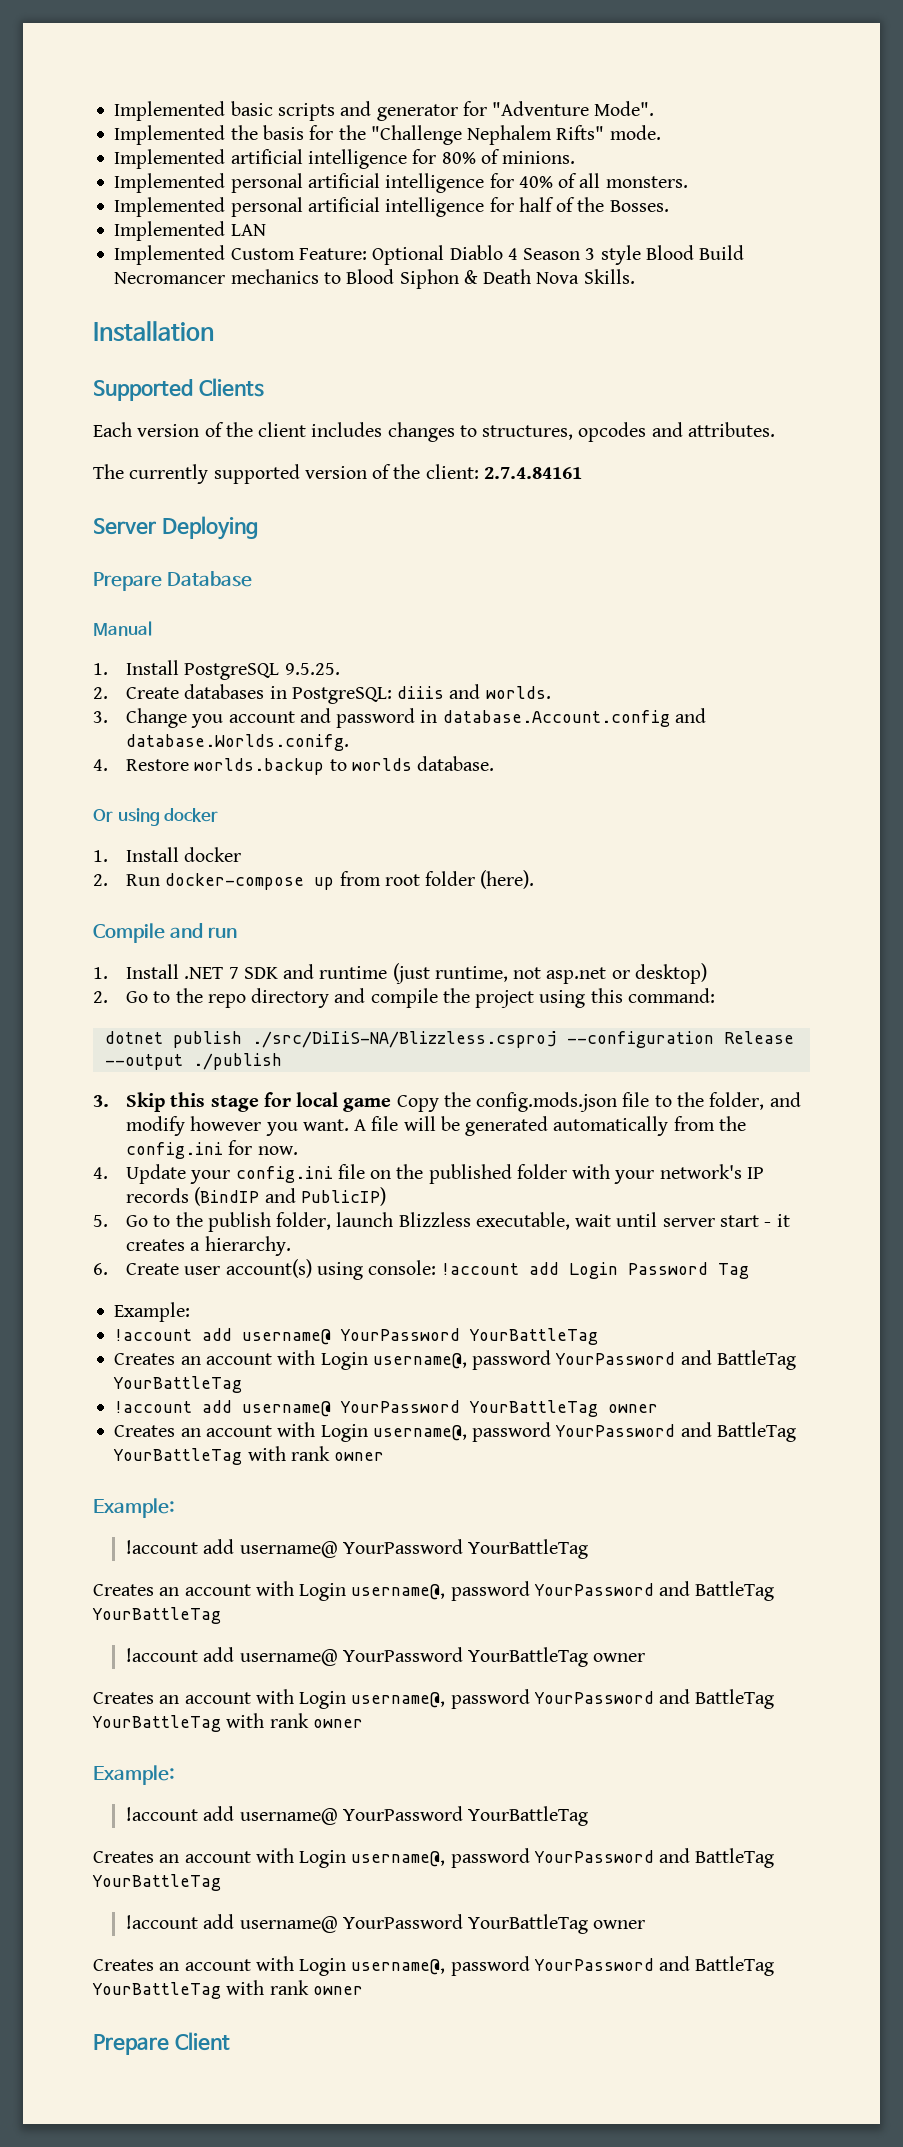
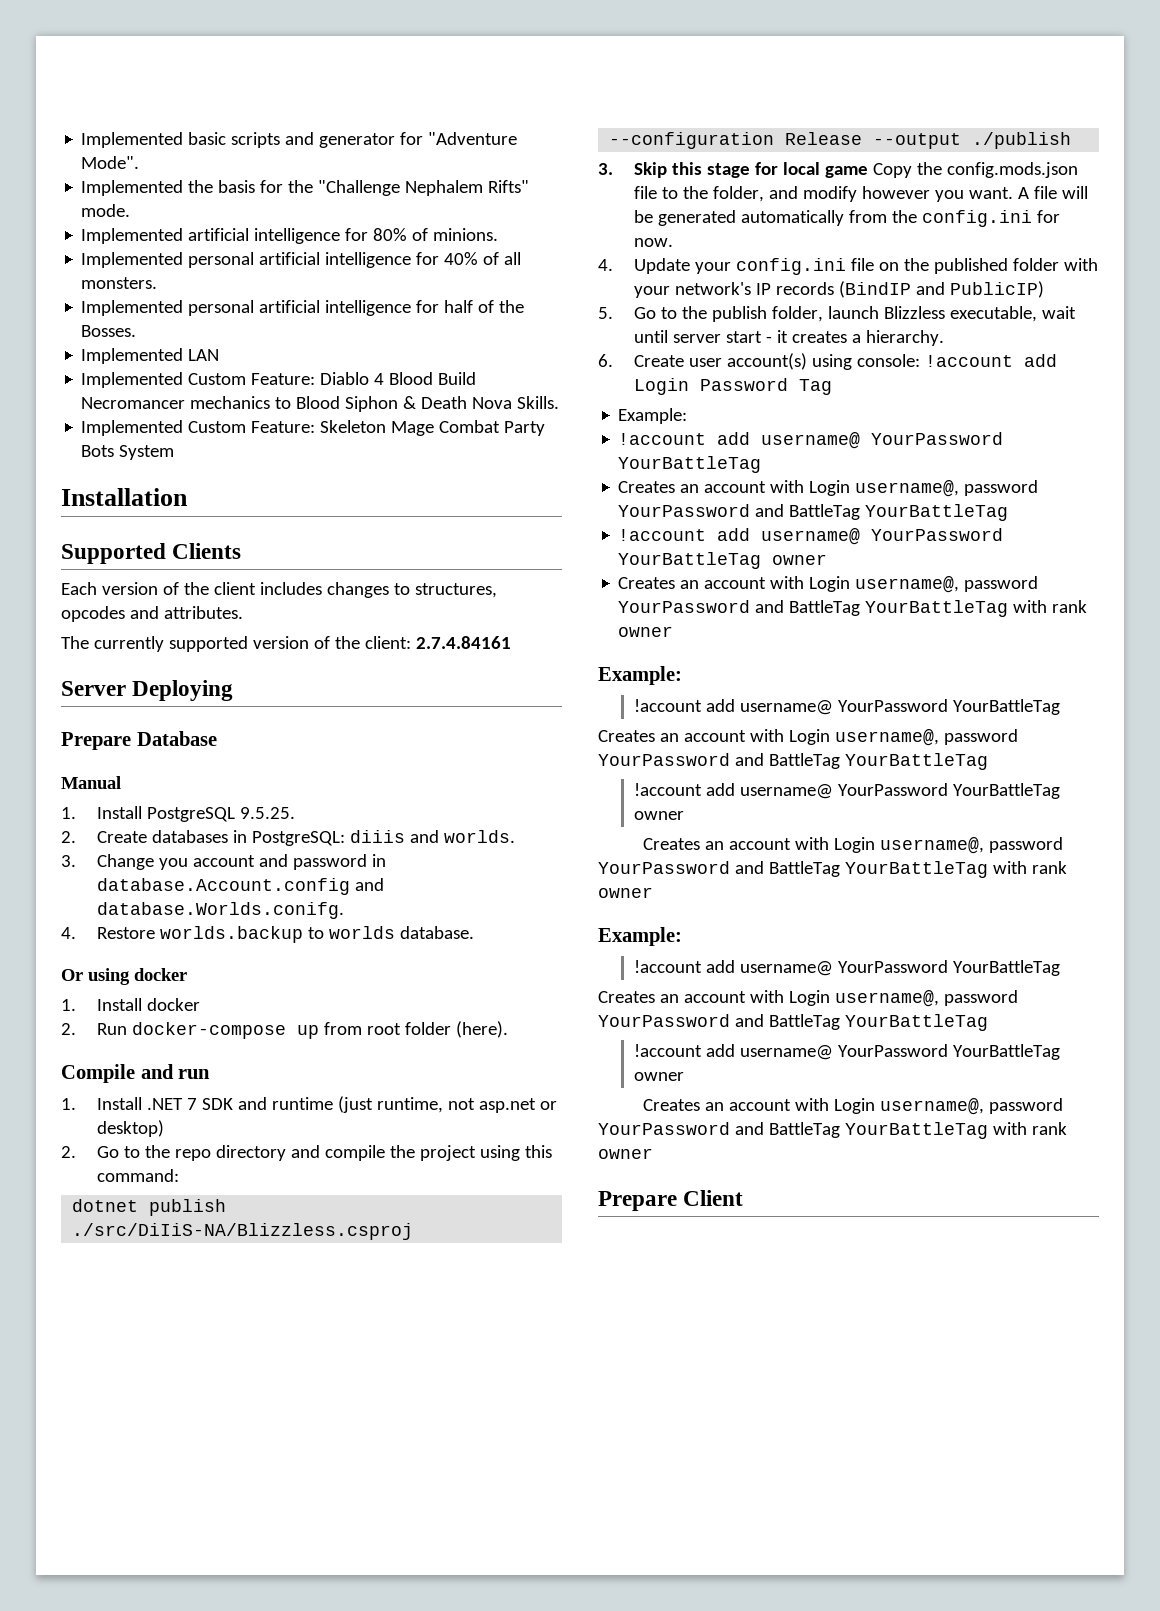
- Implemented Custom Feature: Optional Diablo 4 Season 3 style Blood Build Necromancer mechanics to Blood Siphon & Death Nova Skills.
+ Implemented Custom Feature: Diablo 4 Blood Build Necromancer mechanics to Blood Siphon & Death Nova Skills.
+ Implemented Custom Feature: Skeleton Mage Combat Party Bots System

